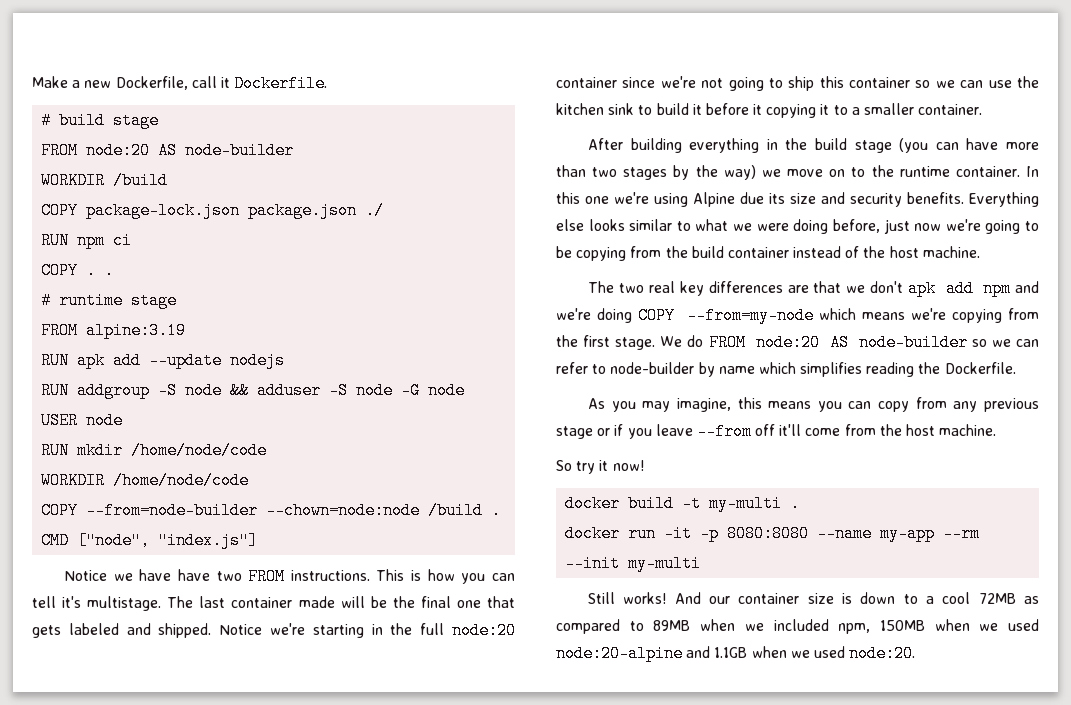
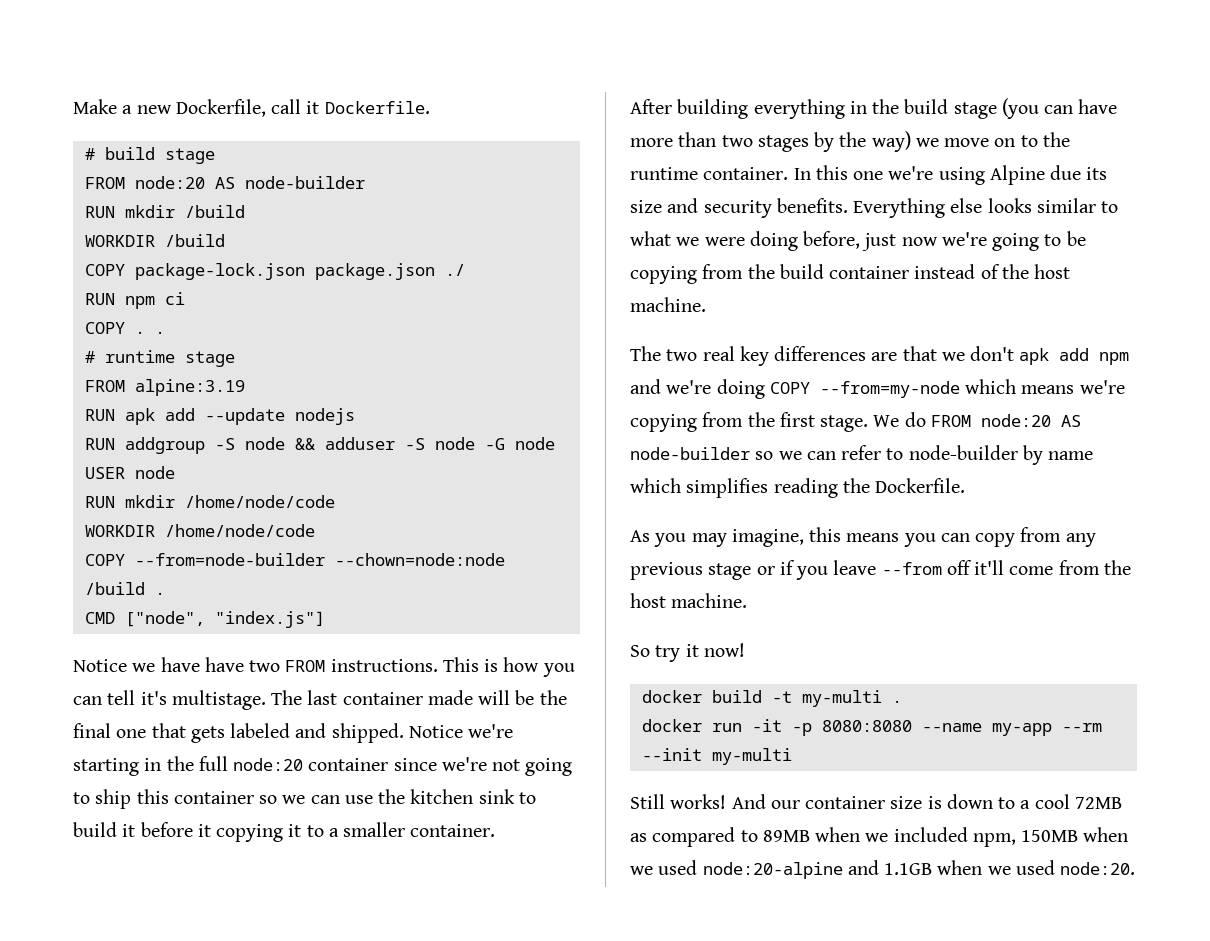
+ RUN mkdir /build

